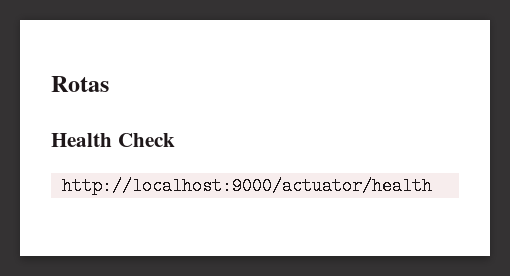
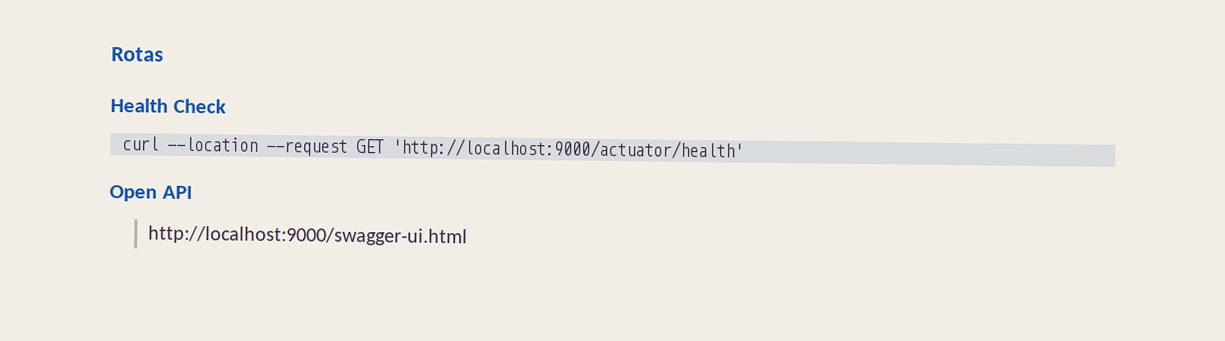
- http://localhost:9000/actuator/health
+ curl --location --request GET 'http://localhost:9000/actuator/health'
+ Open API
+ http://localhost:9000/swagger-ui.html

